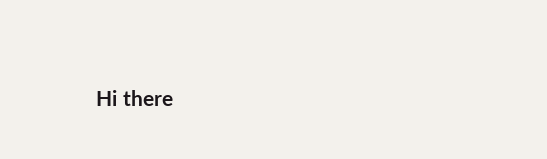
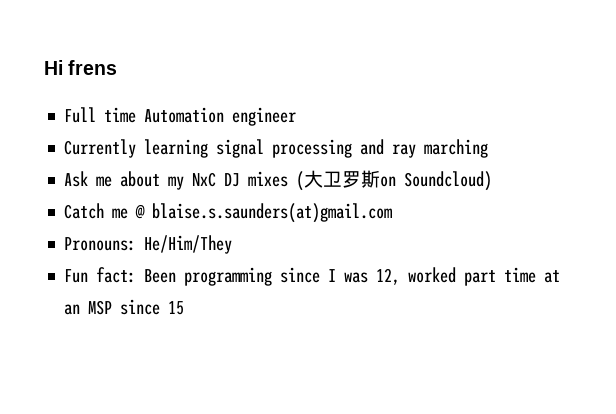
- Hi there
+ Hi frens
+ Full time Automation engineer
+ Currently learning signal processing and ray marching
+ Ask me about my NxC DJ mixes (大卫罗斯on Soundcloud)
+ Catch me @ blaise.s.saunders(at)gmail.com
+ Pronouns: He/Him/They
+ Fun fact: Been programming since I was 12, worked part time at an MSP since 15

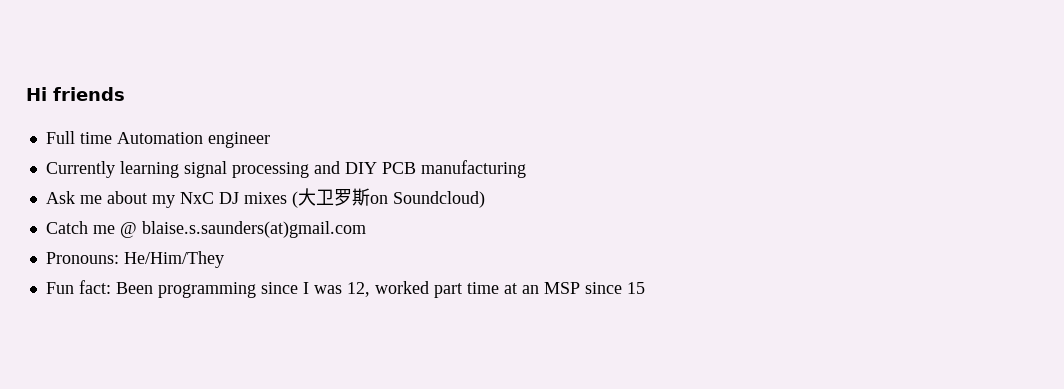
- Hi frens
+ Hi friends
- Currently learning signal processing and ray marching
+ Currently learning signal processing and DIY PCB manufacturing

